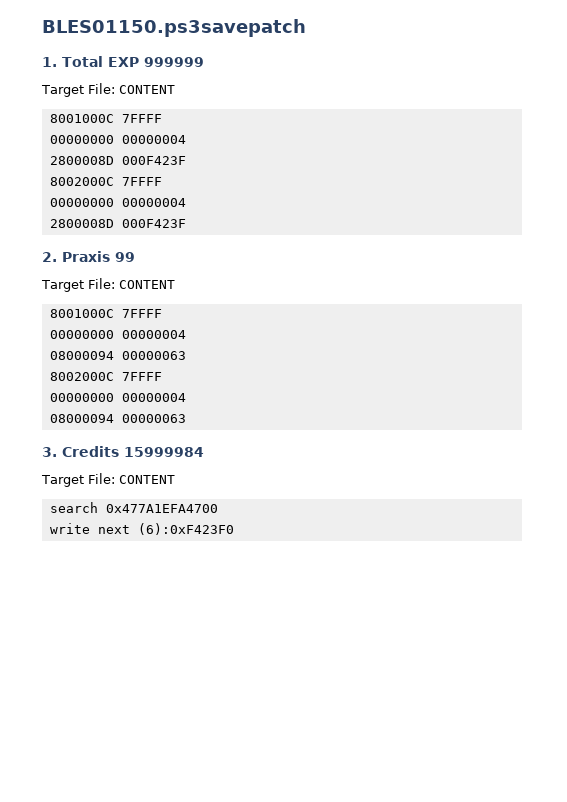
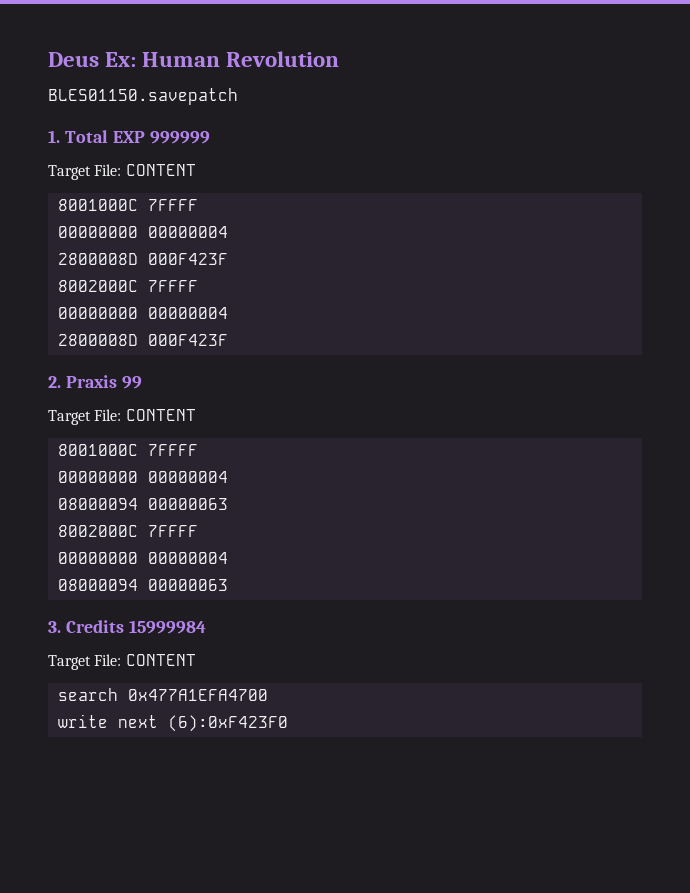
- BLES01150.ps3savepatch
+ Deus Ex: Human Revolution
+ BLES01150.savepatch

